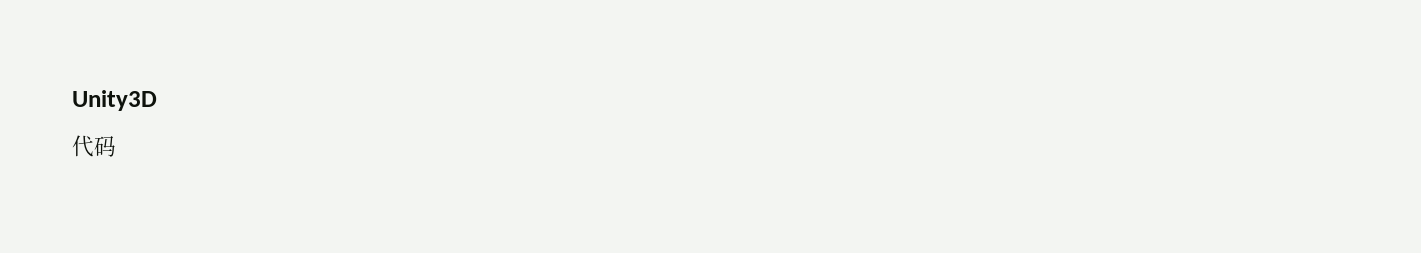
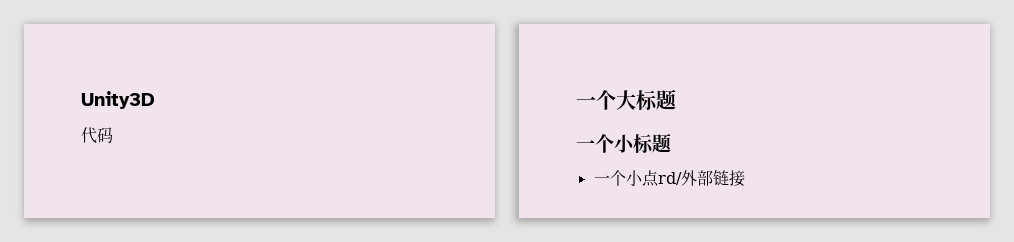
+ 一个大标题
+ 一个小标题
+ 一个小点rd/外部链接

